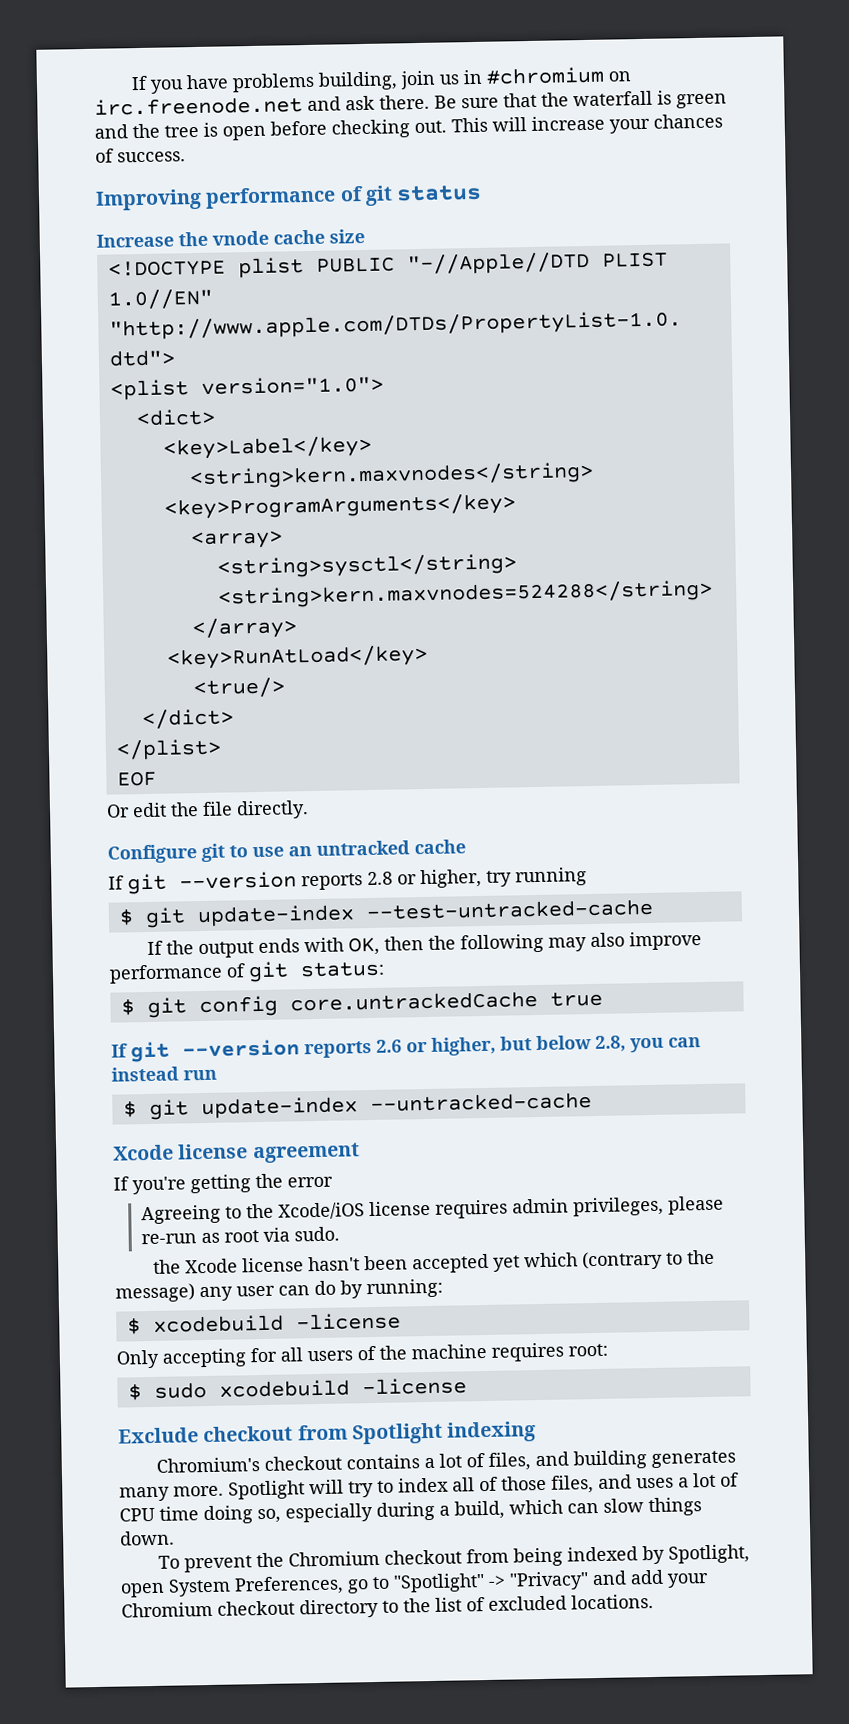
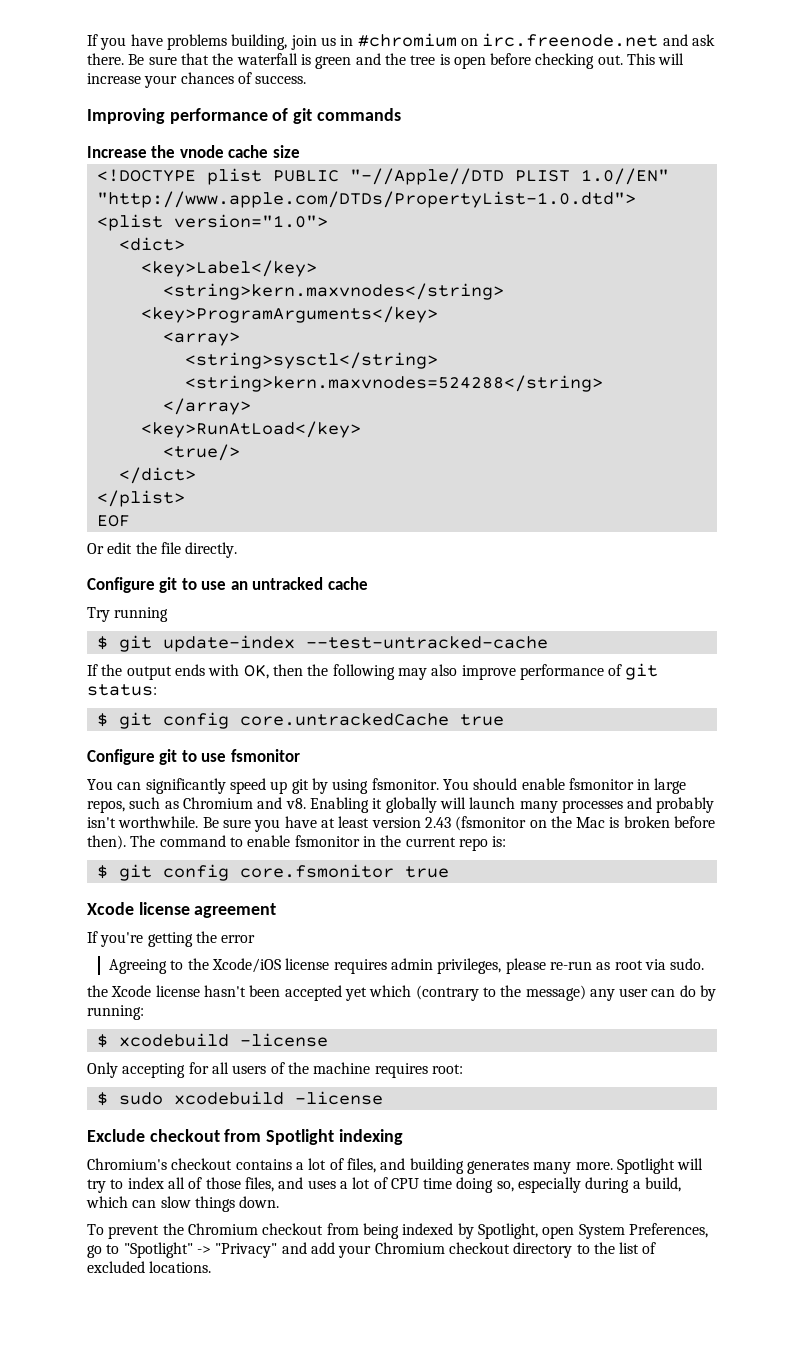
- Improving performance of git status
+ Improving performance of git commands
- If git --version reports 2.8 or higher, try running
+ Try running
- If git --version reports 2.6 or higher, but below 2.8, you can instead run
- $ git update-index --untracked-cache
+ Configure git to use fsmonitor
+ You can significantly speed up git by using fsmonitor. You should enable fsmonitor in large repos, such as Chromium and v8. Enabling it globally will launch many processes and probably isn't worthwhile. Be sure you have at least version 2.43 (fsmonitor on the Mac is broken before then). The command to enable fsmonitor in the current repo is:
+ $ git config core.fsmonitor true

